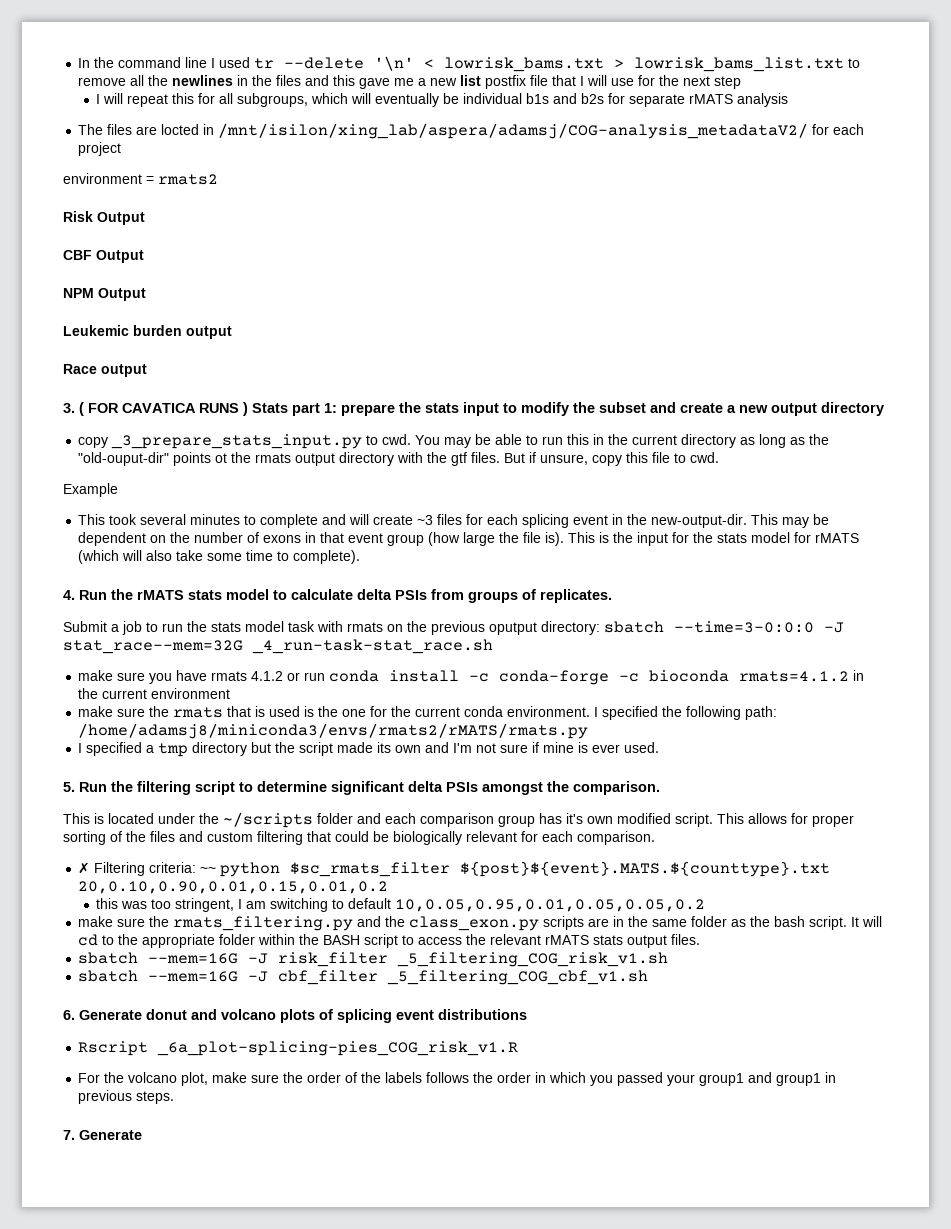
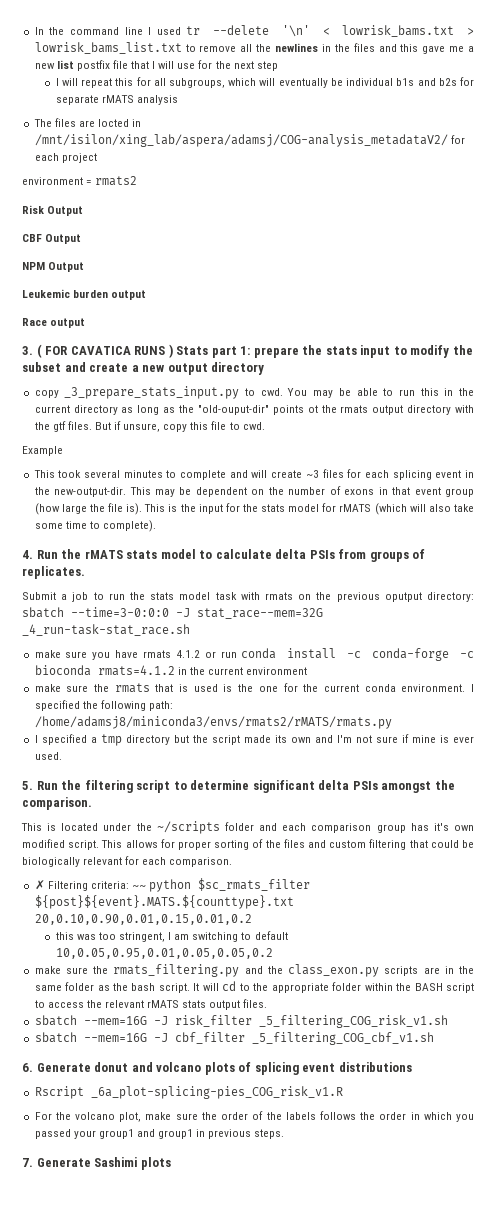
- 7. Generate
+ 7. Generate Sashimi plots

